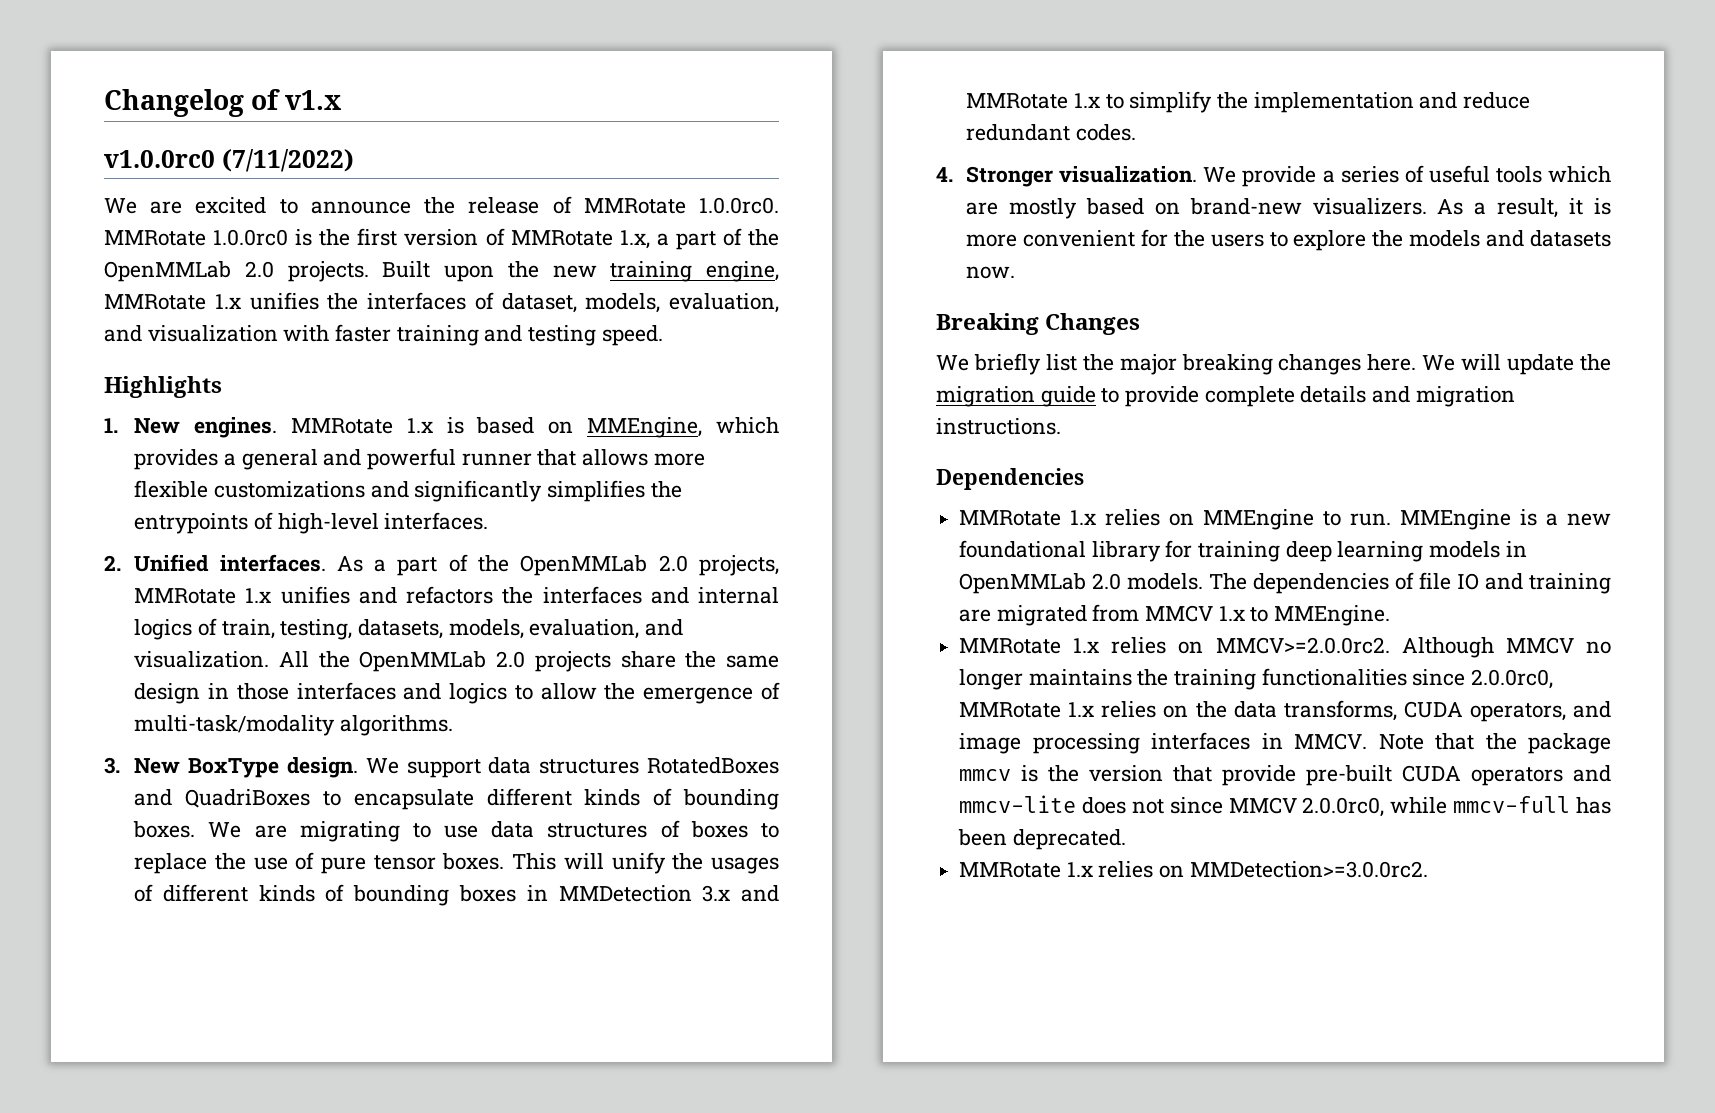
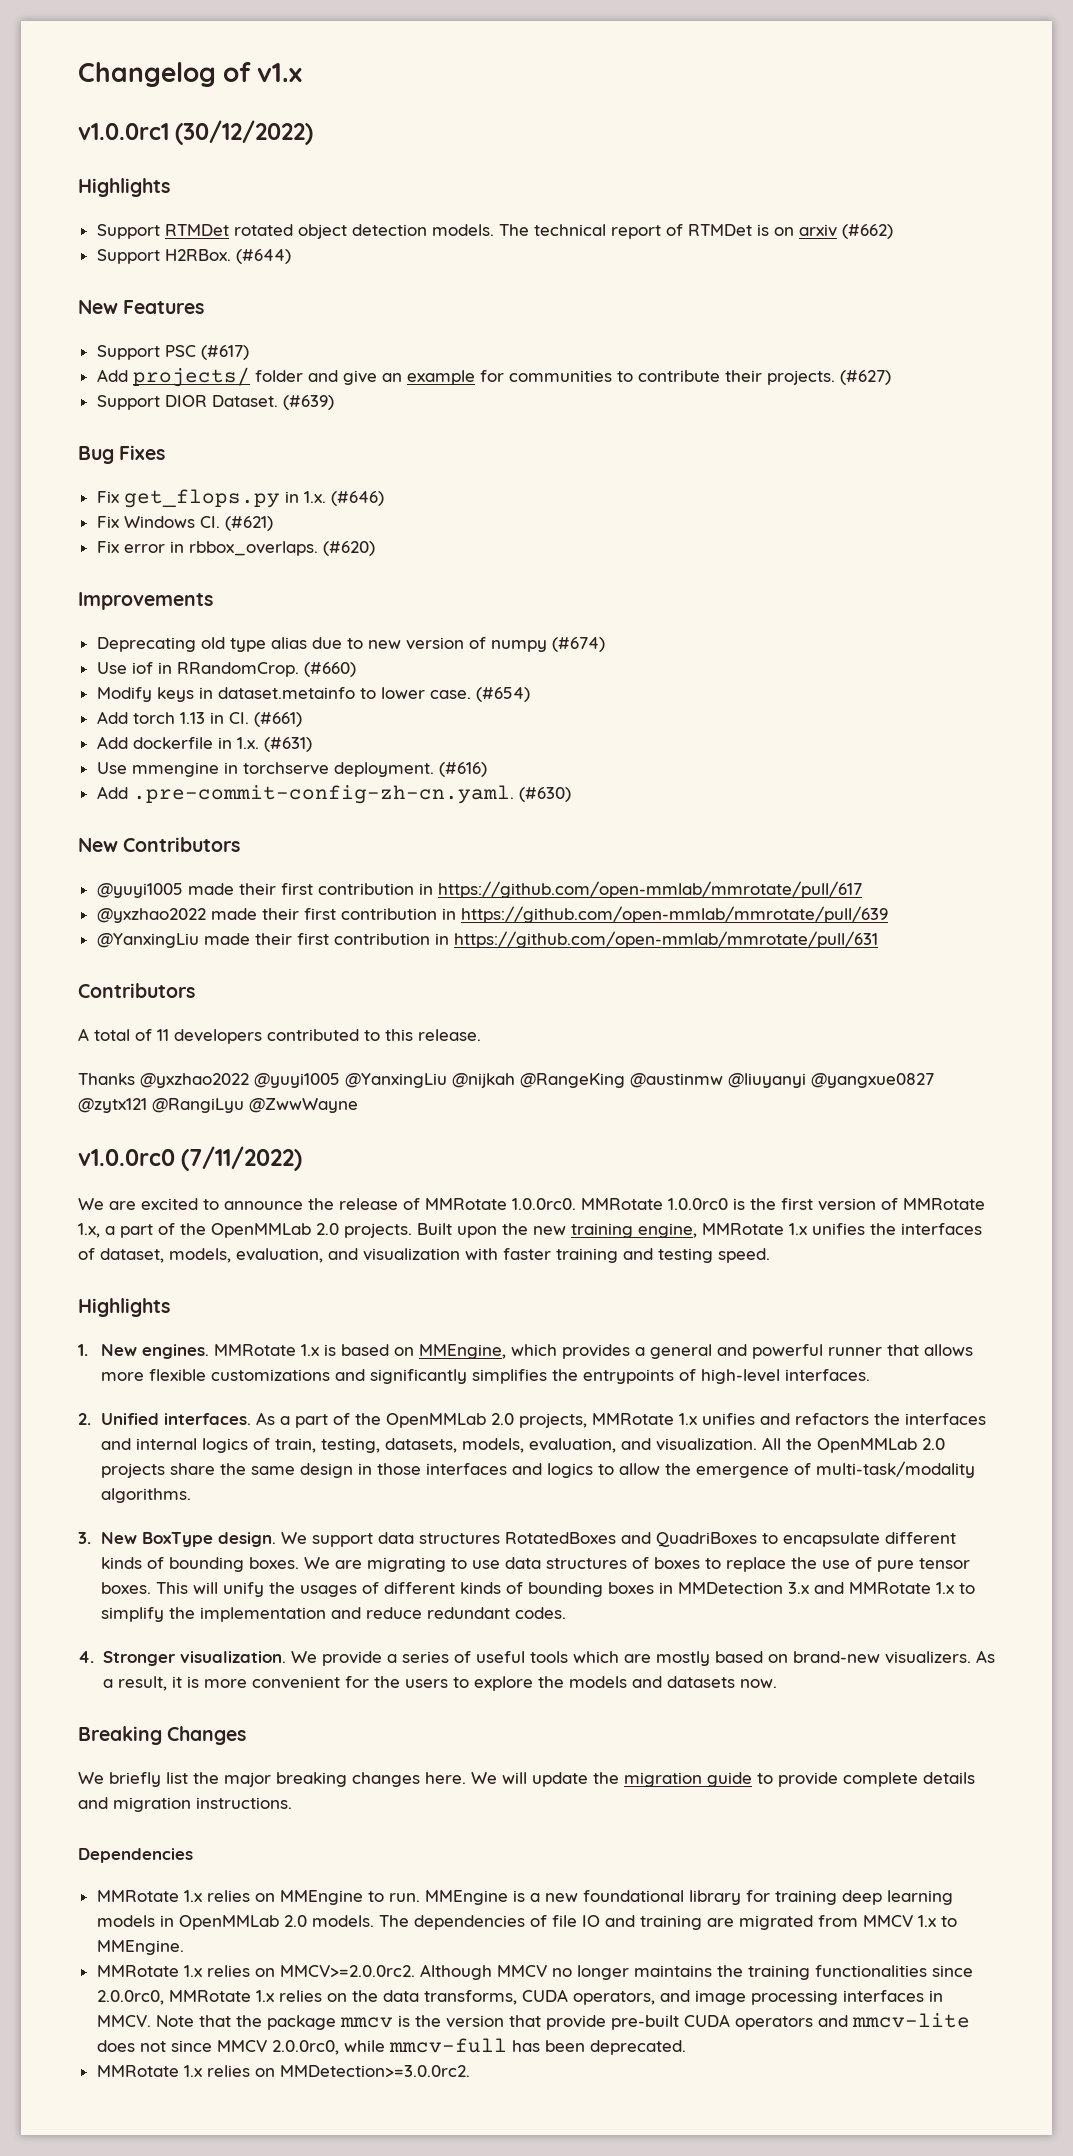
+ v1.0.0rc1 (30/12/2022)
+ Highlights
+ Support RTMDet rotated object detection models. The technical report of RTMDet is on arxiv (#662)
+ Support H2RBox. (#644)
+ New Features
+ Support PSC (#617)
+ Add projects/ folder and give an example for communities to contribute their projects. (#627)
+ Support DIOR Dataset. (#639)
+ Bug Fixes
+ Fix get_flops.py in 1.x. (#646)
+ Fix Windows CI. (#621)
+ Fix error in rbbox_overlaps. (#620)
+ Improvements
+ Deprecating old type alias due to new version of numpy (#674)
+ Use iof in RRandomCrop. (#660)
+ Modify keys in dataset.metainfo to lower case. (#654)
+ Add torch 1.13 in CI. (#661)
+ Add dockerfile in 1.x. (#631)
+ Use mmengine in torchserve deployment. (#616)
+ Add .pre-commit-config-zh-cn.yaml. (#630)
+ New Contributors
+ @yuyi1005 made their first contribution in https://github.com/open-mmlab/mmrotate/pull/617
+ @yxzhao2022 made their first contribution in https://github.com/open-mmlab/mmrotate/pull/639
+ @YanxingLiu made their first contribution in https://github.com/open-mmlab/mmrotate/pull/631
+ Contributors
+ A total of 11 developers contributed to this release.
+ Thanks @yxzhao2022 @yuyi1005 @YanxingLiu @nijkah @RangeKing @austinmw @liuyanyi @yangxue0827 @zytx121 @RangiLyu @ZwwWayne

